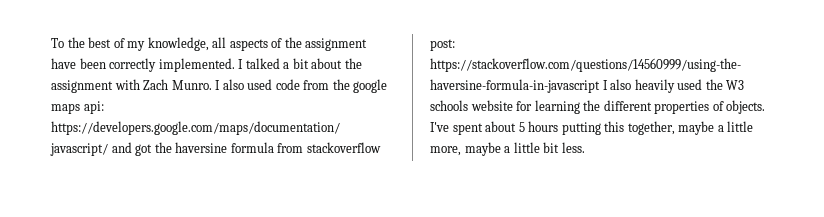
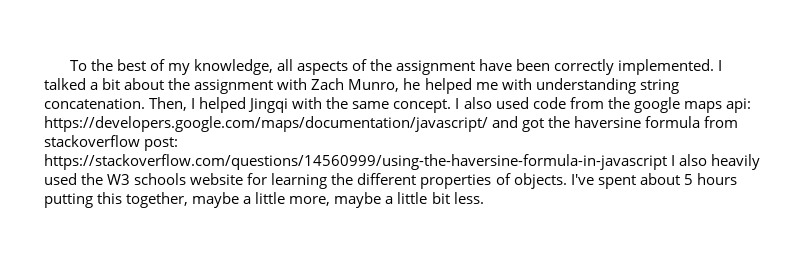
- I talked a bit about the assignment with Zach Munro.
+ I talked a bit about the assignment with Zach Munro, he helped me with understanding string concatenation. Then, I helped Jingqi with the same concept.

